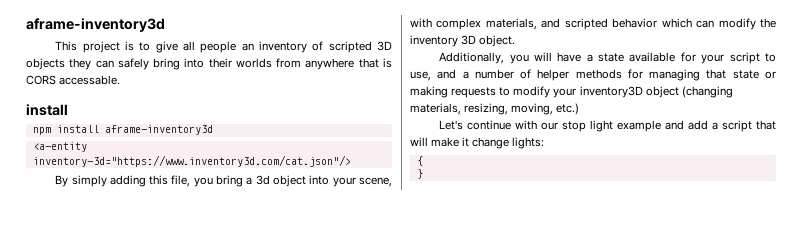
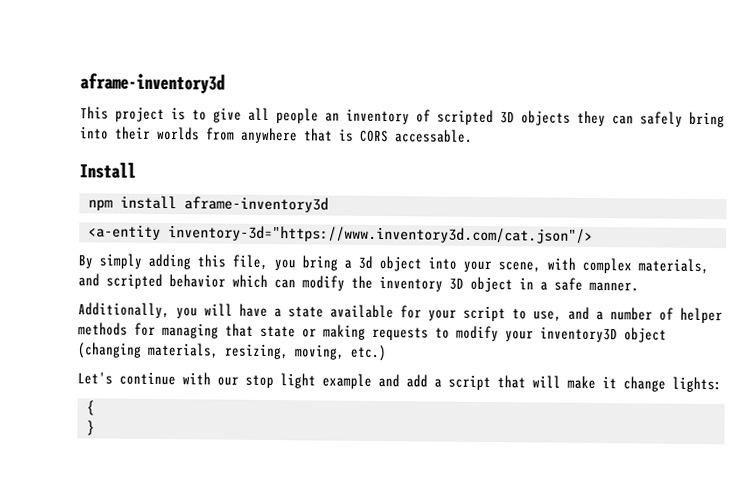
  This project is to give all people an inventory of scripted 3D objects they can safely bring into their worlds from anywhere that is CORS accessable.
- install
+ Install
- By simply adding this file, you bring a 3d object into your scene, with complex materials, and scripted behavior which can modify the inventory 3D object.
+ By simply adding this file, you bring a 3d object into your scene, with complex materials, and scripted behavior which can modify the inventory 3D object in a safe manner.

